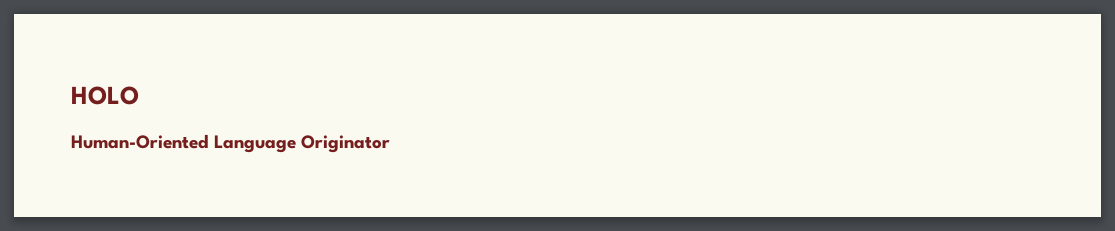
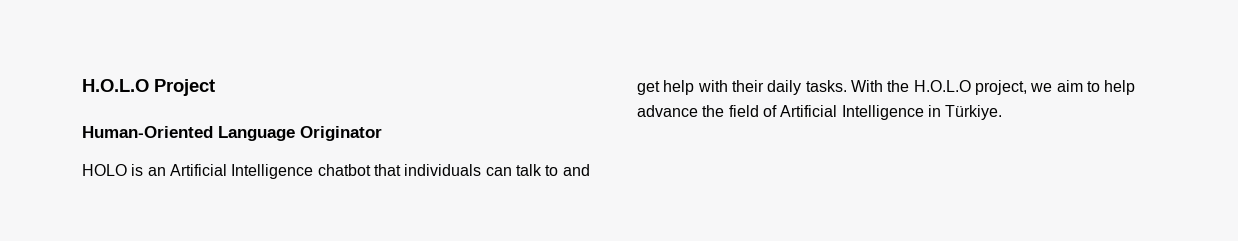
- HOLO
+ H.O.L.O Project
+ HOLO is an Artificial Intelligence chatbot that individuals can talk to and get help with their daily tasks. With the H.O.L.O project, we aim to help advance the field of Artificial Intelligence in Türkiye.

